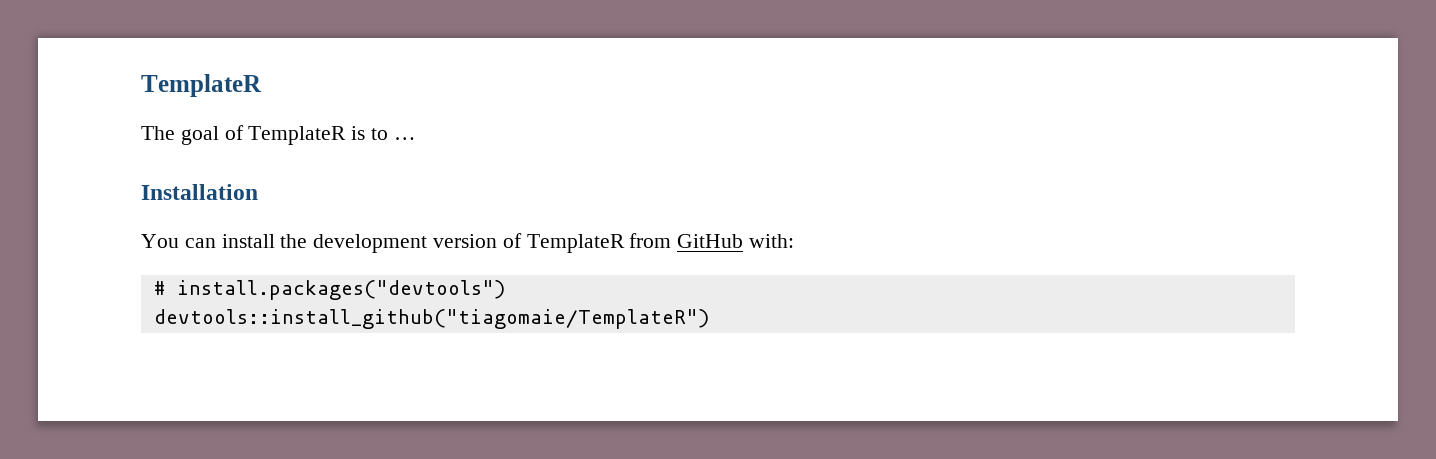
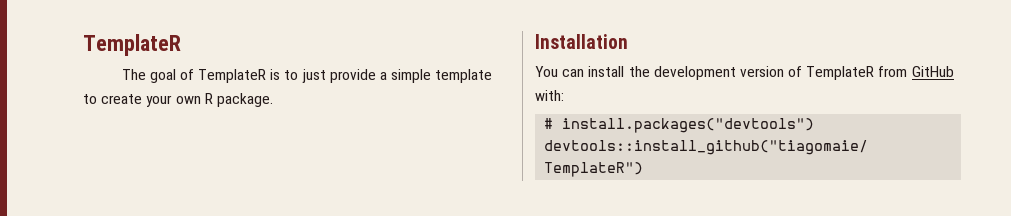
- The goal of TemplateR is to …
+ The goal of TemplateR is to just provide a simple template to create your own R package.

